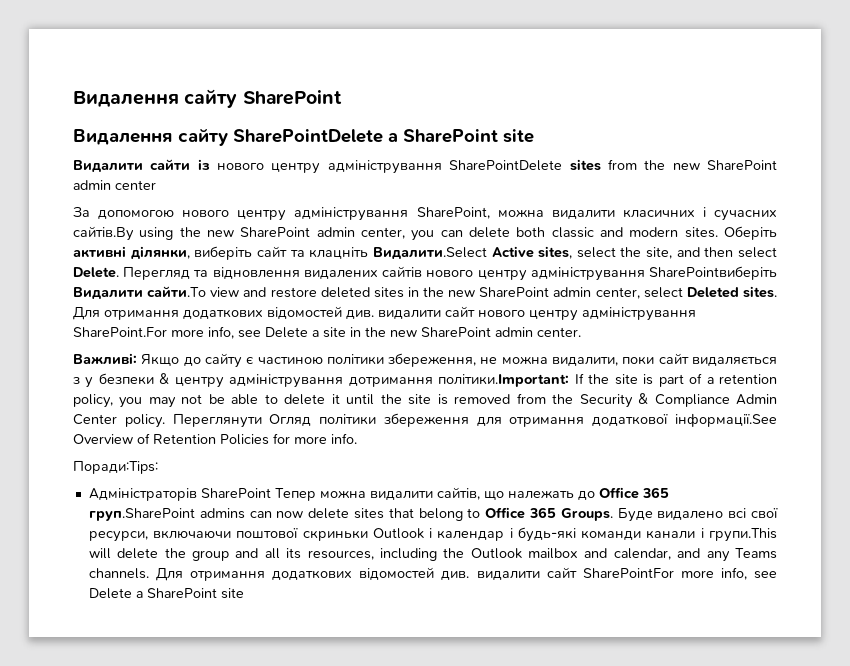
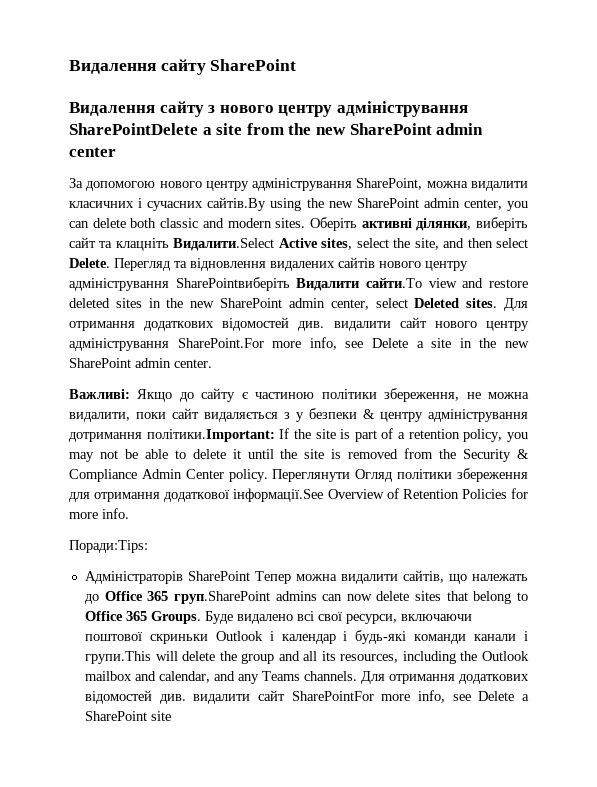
- Видалення сайту SharePointDelete a SharePoint site
- Видалити сайти із нового центру адміністрування SharePointDelete sites from the new SharePoint admin center
+ Видалення сайту з нового центру адміністрування SharePointDelete a site from the new SharePoint admin center

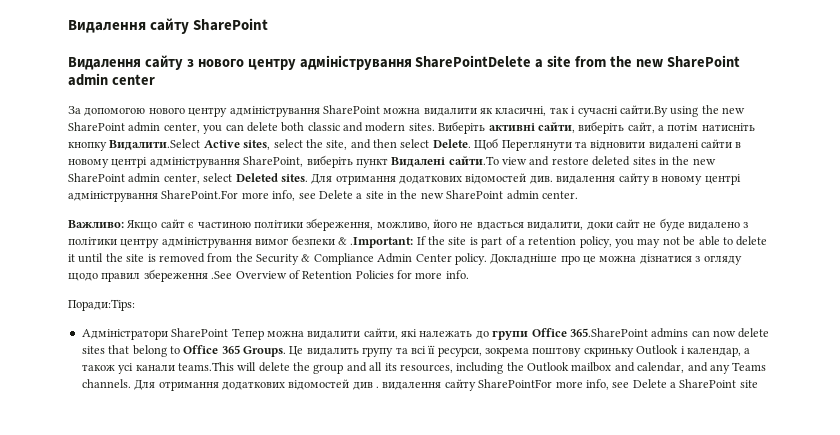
- За допомогою нового центру адміністрування SharePoint, можна видалити класичних і сучасних сайтів.By using the new SharePoint admin center, you can delete both classic and modern sites.
+ За допомогою нового центру адміністрування SharePoint можна видалити як класичні, так і сучасні сайти.By using the new SharePoint admin center, you can delete both classic and modern sites.
- Оберіть активні ділянки, виберіть сайт та клацніть Видалити.Select Active sites, select the site, and then select Delete.
+ Виберіть активні сайти, виберіть сайт, а потім натисніть кнопку Видалити.Select Active sites, select the site, and then select Delete.
- Перегляд та відновлення видалених сайтів нового центру адміністрування SharePointвиберіть Видалити сайти.To view and restore deleted sites in the new SharePoint admin center, select Deleted sites.
+ Щоб Переглянути та відновити видалені сайти в новому центрі адміністрування SharePoint, виберіть пункт Видалені сайти.To view and restore deleted sites in the new SharePoint admin center, select Deleted sites.
- Для отримання додаткових відомостей див. видалити сайт нового центру адміністрування SharePoint.For more info, see Delete a site in the new SharePoint admin center.
+ Для отримання додаткових відомостей див. видалення сайту в новому центрі адміністрування SharePoint.For more info, see Delete a site in the new SharePoint admin center.
- Важливі: Якщо до сайту є частиною політики збереження, не можна видалити, поки сайт видаляється з у безпеки & центру адміністрування дотримання політики.Important: If the site is part of a retention policy, you may not be able to delete it until the site is removed from the Security & Compliance Admin Center policy.
+ Важливо: Якщо сайт є частиною політики збереження, можливо, його не вдасться видалити, доки сайт не буде видалено з політики центру адміністрування вимог безпеки & .Important: If the site is part of a retention policy, you may not be able to delete it until the site is removed from the Security & Compliance Admin Center policy.
- Переглянути Огляд політики збереження для отримання додаткової інформації.See Overview of Retention Policies for more info.
+ Докладніше про це можна дізнатися з огляду щодо правил збереження .See Overview of Retention Policies for more info.
- Адміністраторів SharePoint Тепер можна видалити сайтів, що належать до Office 365 груп.SharePoint admins can now delete sites that belong to Office 365 Groups.
+ Адміністратори SharePoint Тепер можна видалити сайти, які належать до групи Office 365.SharePoint admins can now delete sites that belong to Office 365 Groups.
- Буде видалено всі свої ресурси, включаючи поштової скриньки Outlook і календар і будь-які команди канали і групи.This will delete the group and all its resources, including the Outlook mailbox and calendar, and any Teams channels.
+ Це видалить групу та всі її ресурси, зокрема поштову скриньку Outlook і календар, а також усі канали teams.This will delete the group and all its resources, including the Outlook mailbox and calendar, and any Teams channels.
- Для отримання додаткових відомостей див. видалити сайт SharePointFor more info, see Delete a SharePoint site
+ Для отримання додаткових відомостей див . видалення сайту SharePointFor more info, see Delete a SharePoint site

